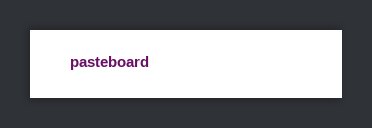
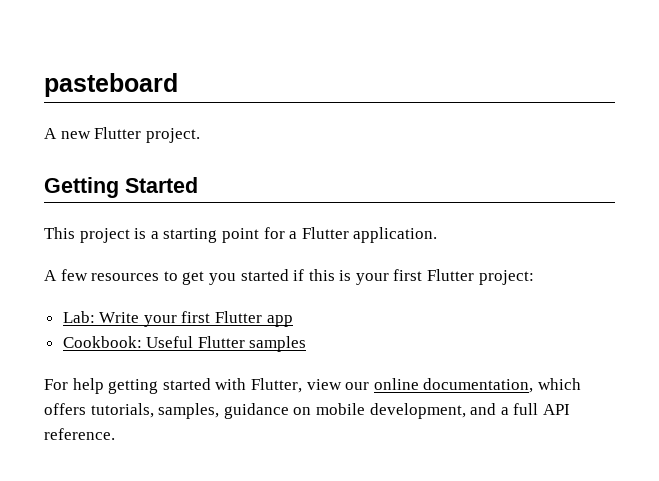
+ A new Flutter project.
+ Getting Started
+ This project is a starting point for a Flutter application.
+ A few resources to get you started if this is your first Flutter project:
+ Lab: Write your first Flutter app
+ Cookbook: Useful Flutter samples
+ For help getting started with Flutter, view our online documentation, which offers tutorials, samples, guidance on mobile development, and a full API reference.

